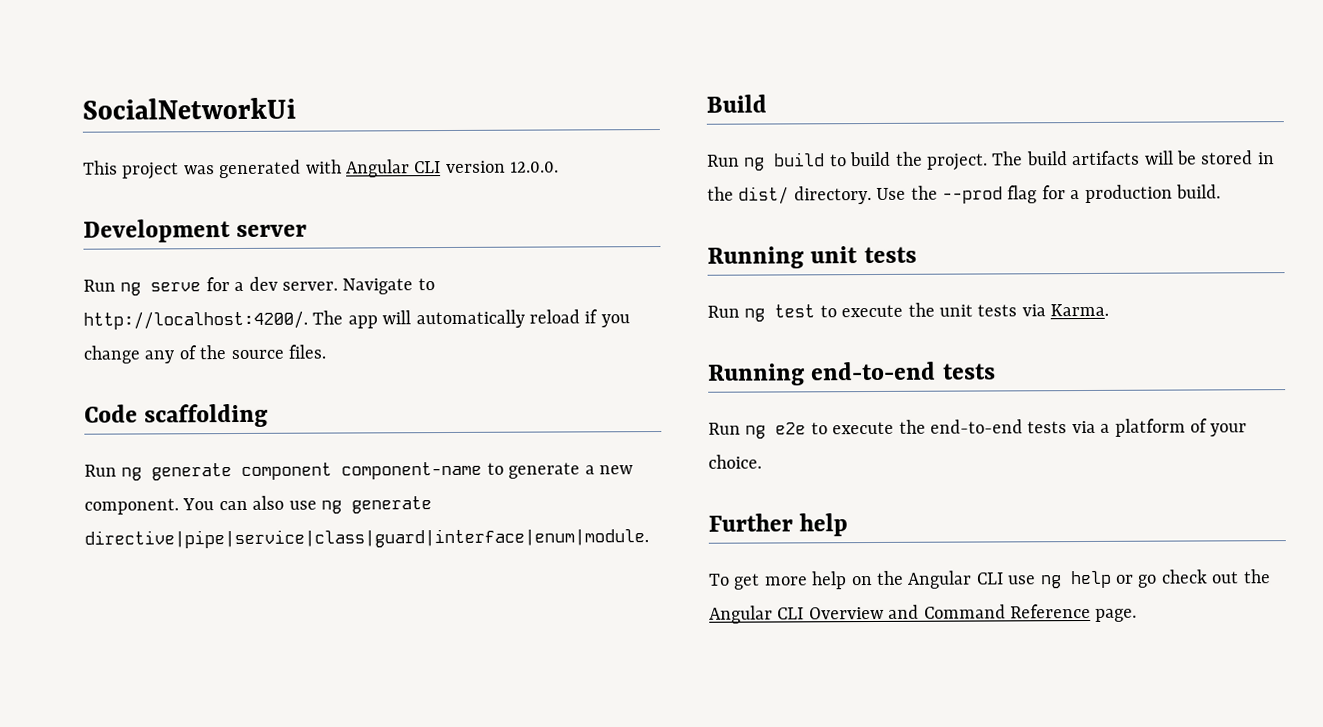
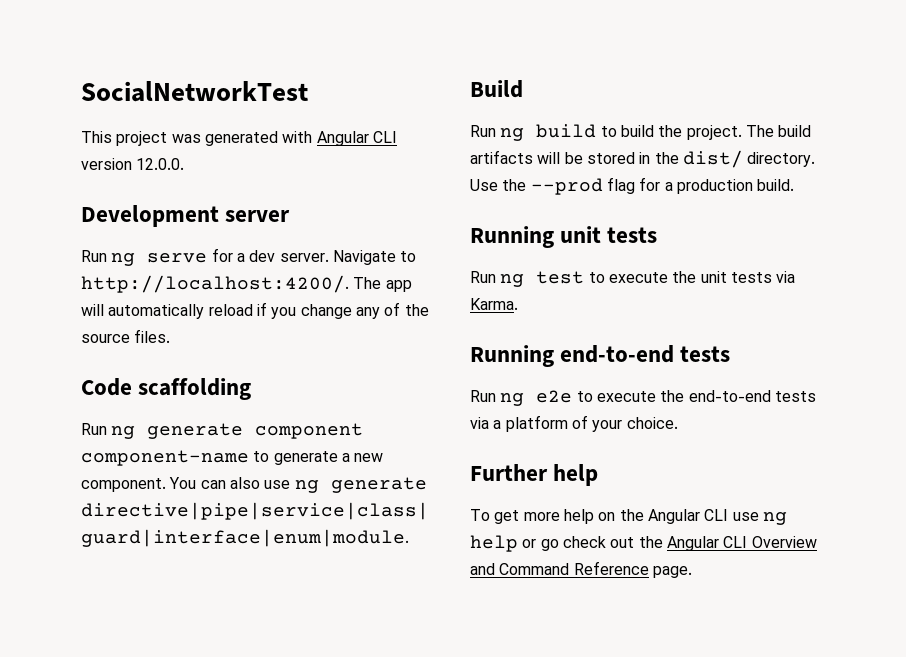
- SocialNetworkUi
+ SocialNetworkTest

